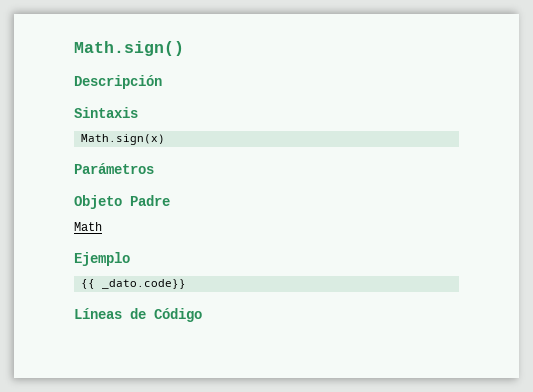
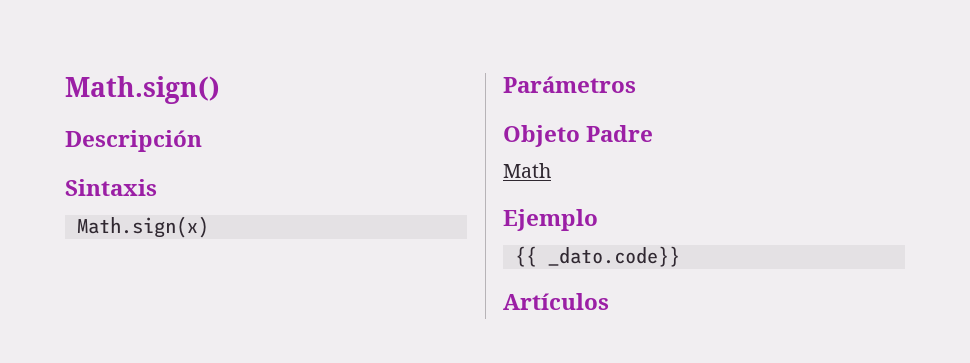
- Líneas de Código
+ Artículos

